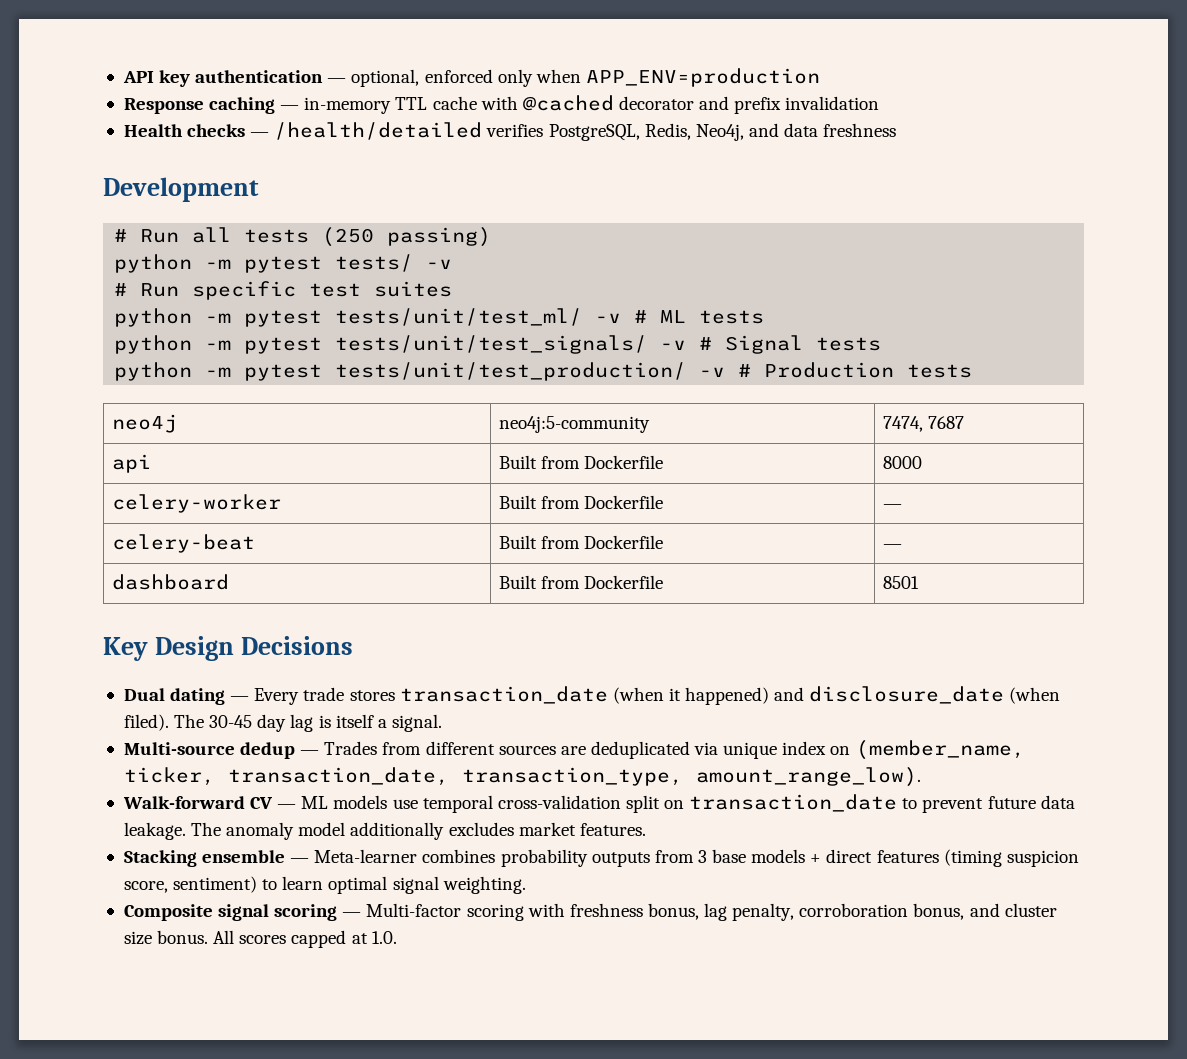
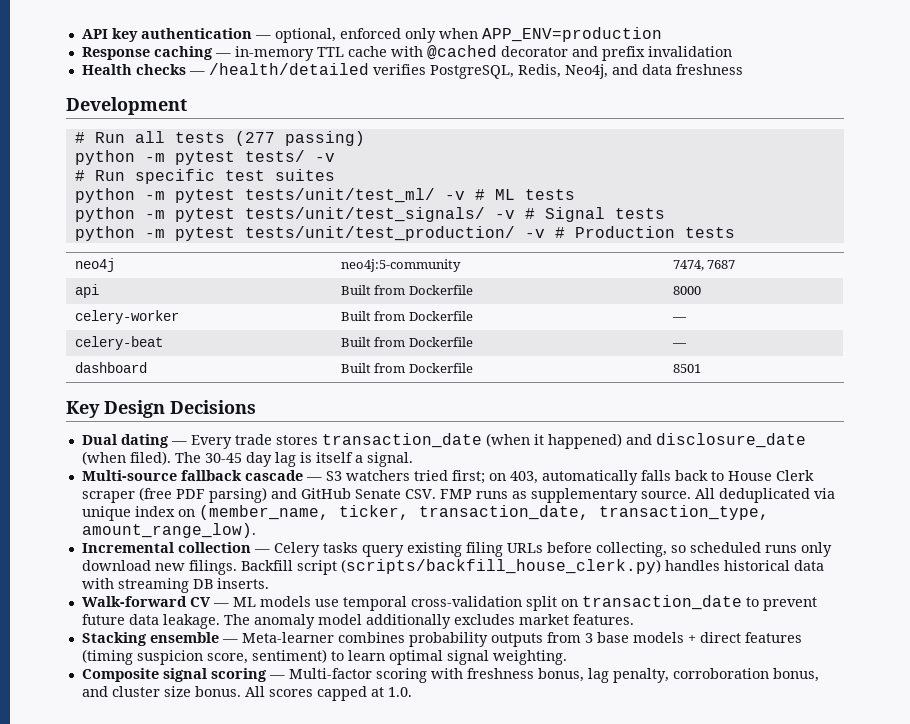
- # Run all tests (250 passing)
+ # Run all tests (277 passing)
- Multi-source dedup — Trades from different sources are deduplicated via unique index on (member_name, ticker, transaction_date, transaction_type, amount_range_low).
+ Multi-source fallback cascade — S3 watchers tried first; on 403, automatically falls back to House Clerk scraper (free PDF parsing) and GitHub Senate CSV. FMP runs as supplementary source. All deduplicated via unique index on (member_name, ticker, transaction_date, transaction_type, amount_range_low).
+ Incremental collection — Celery tasks query existing filing URLs before collecting, so scheduled runs only download new filings. Backfill script (scripts/backfill_house_clerk.py) handles historical data with streaming DB inserts.

